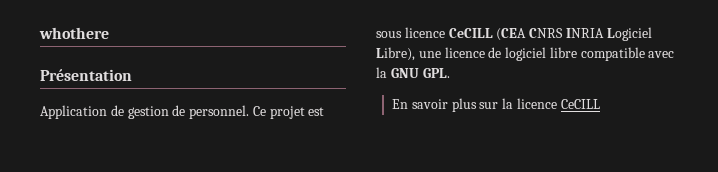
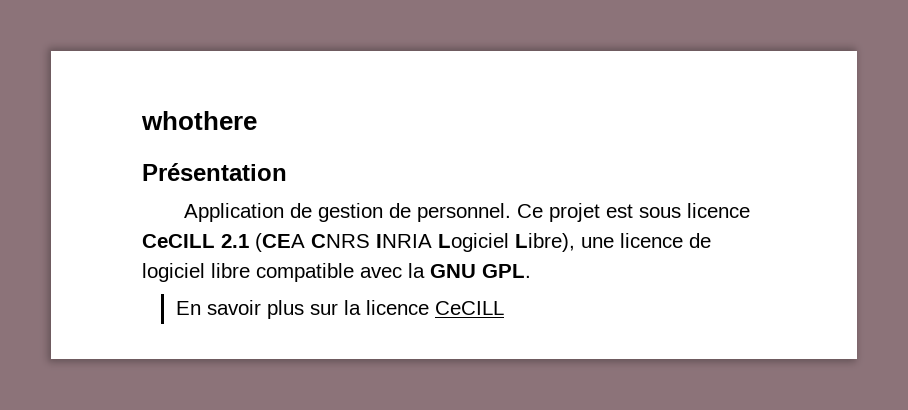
- Ce projet est sous licence CeCILL (CEA CNRS INRIA Logiciel Libre), une licence de logiciel libre compatible avec la GNU GPL.
+ Ce projet est sous licence CeCILL 2.1 (CEA CNRS INRIA Logiciel Libre), une licence de logiciel libre compatible avec la GNU GPL.

